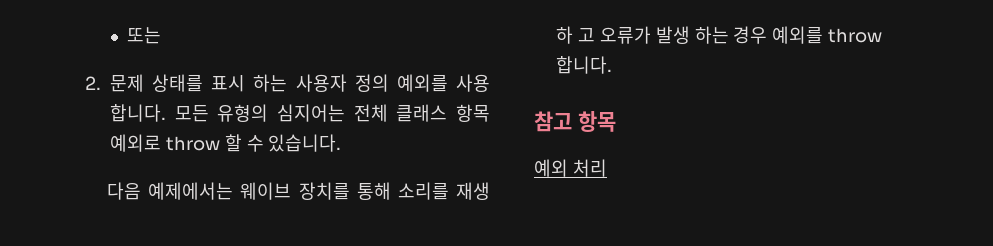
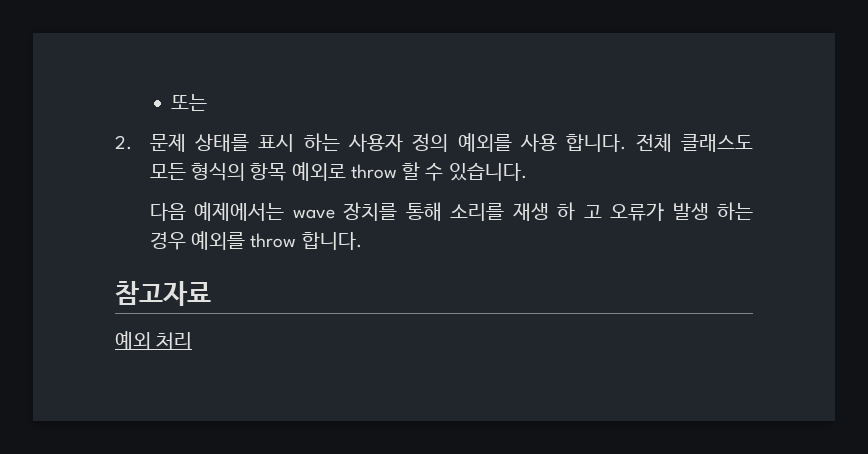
- 모든 유형의 심지어는 전체 클래스 항목 예외로 throw 할 수 있습니다.
+ 전체 클래스도 모든 형식의 항목 예외로 throw 할 수 있습니다.
- 다음 예제에서는 웨이브 장치를 통해 소리를 재생 하 고 오류가 발생 하는 경우 예외를 throw 합니다.
+ 다음 예제에서는 wave 장치를 통해 소리를 재생 하 고 오류가 발생 하는 경우 예외를 throw 합니다.
- 참고 항목
+ 참고자료

